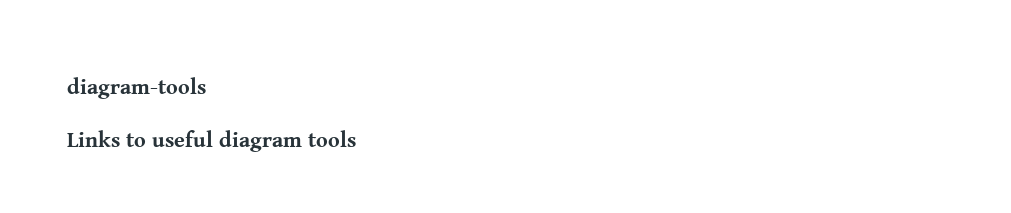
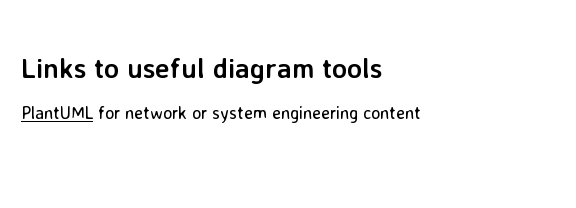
- diagram-tools
+ PlantUML for network or system engineering content

